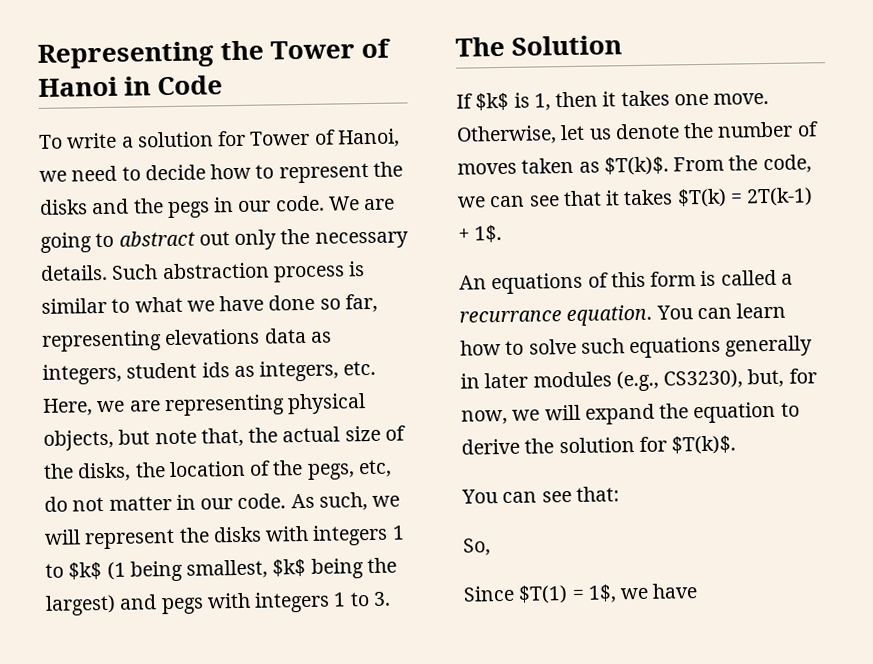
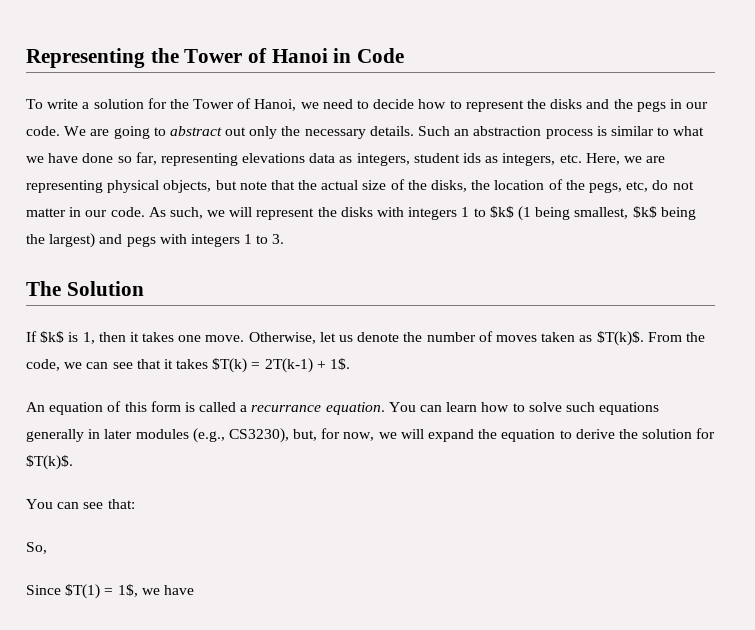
- To write a solution for Tower of Hanoi, we need to decide how to represent the disks and the pegs in our code.
+ To write a solution for the Tower of Hanoi, we need to decide how to represent the disks and the pegs in our code.
- Such abstraction process is similar to what we have done so far, representing elevations data as integers, student ids as integers, etc. Here, we are representing physical objects, but note that, the actual size of the disks, the location of the pegs, etc, do not matter in our code.
+ Such an abstraction process is similar to what we have done so far, representing elevations data as integers, student ids as integers, etc. Here, we are representing physical objects, but note that the actual size of the disks, the location of the pegs, etc, do not matter in our code.
- An equations of this form is called a recurrance equation.
+ An equation of this form is called a recurrance equation.

